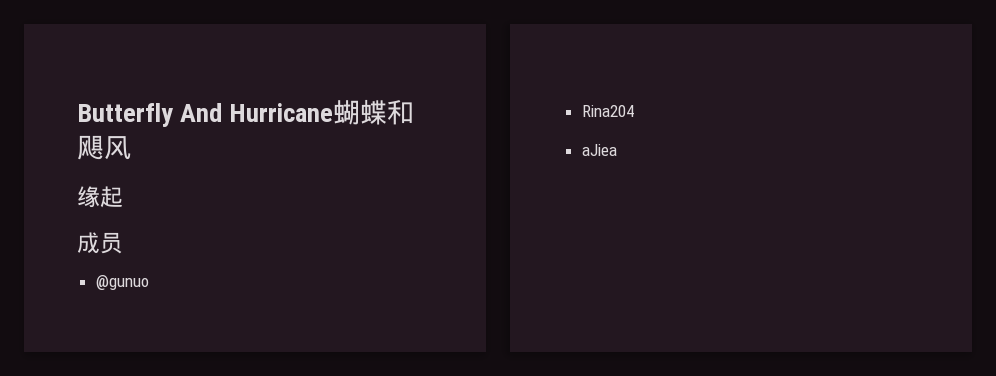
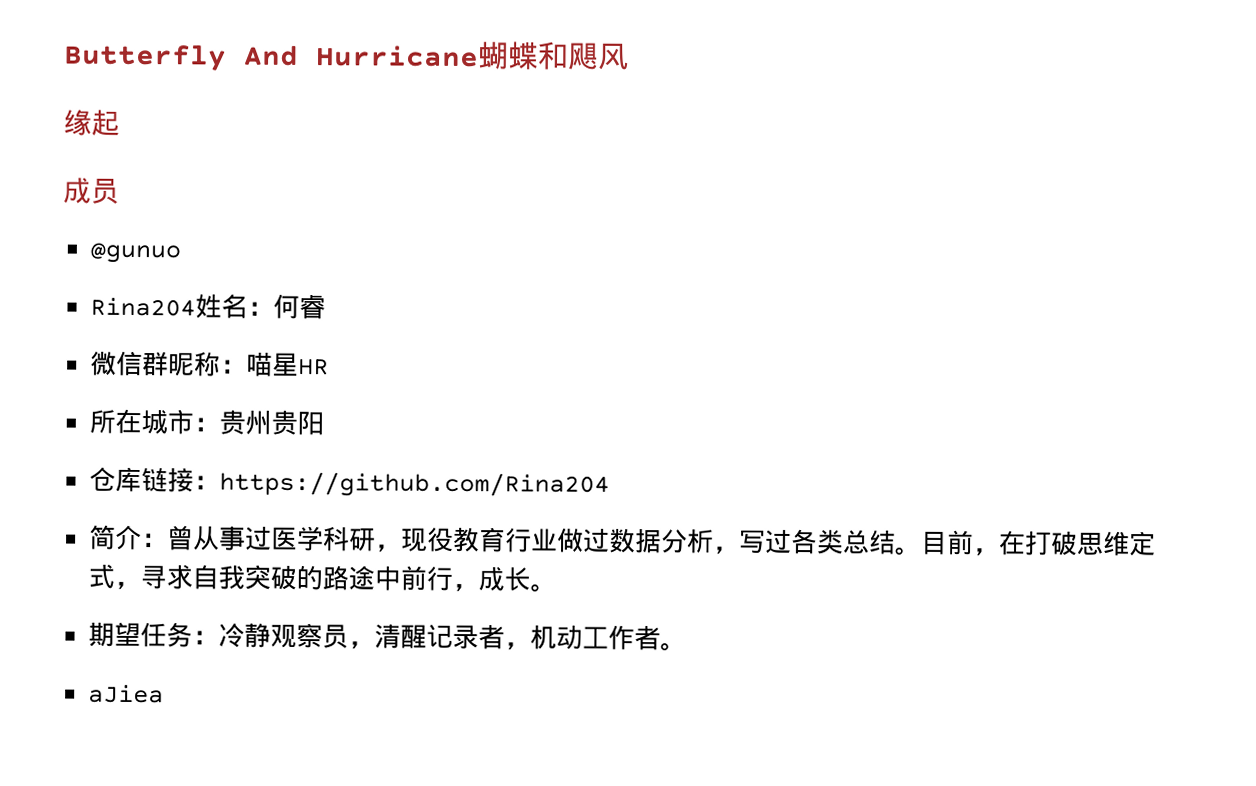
- Rina204
+ Rina204姓名：何睿
+ 微信群昵称：喵星HR
+ 所在城市：贵州贵阳
+ 仓库链接：https://github.com/Rina204
+ 简介：曾从事过医学科研，现役教育行业做过数据分析，写过各类总结。目前，在打破思维定式，寻求自我突破的路途中前行，成长。
+ 期望任务：冷静观察员，清醒记录者，机动工作者。

